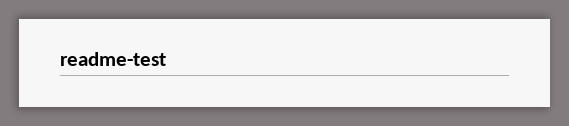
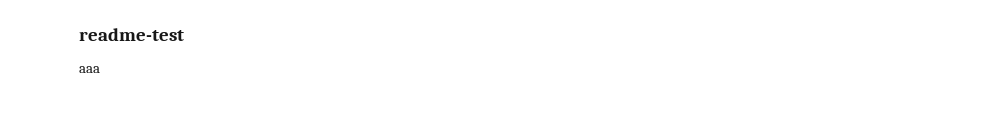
+ aaa

